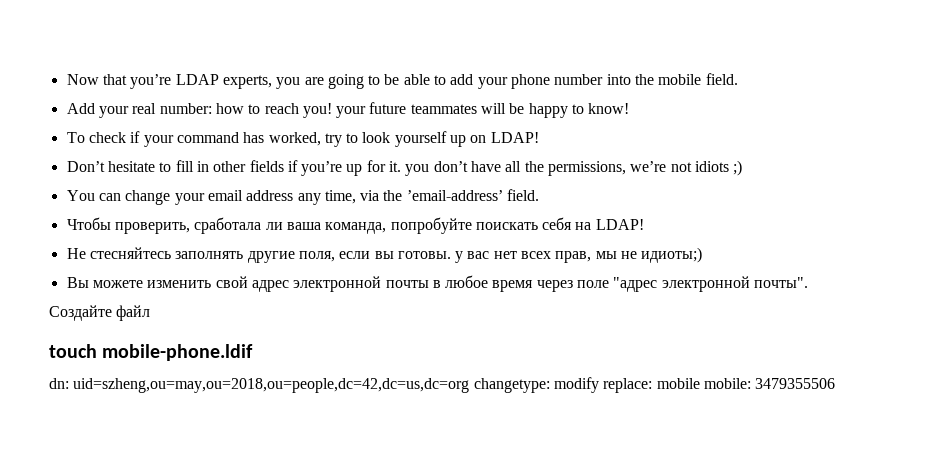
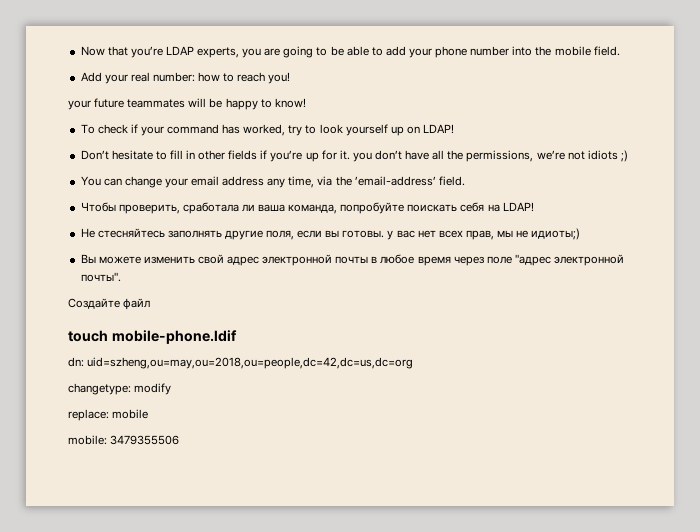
- Add your real number: how to reach you! your future teammates will be happy to know!
+ Add your real number: how to reach you!
+ your future teammates will be happy to know!
- dn: uid=szheng,ou=may,ou=2018,ou=people,dc=42,dc=us,dc=org changetype: modify replace: mobile mobile: 3479355506
+ dn: uid=szheng,ou=may,ou=2018,ou=people,dc=42,dc=us,dc=org
+ changetype: modify
+ replace: mobile
+ mobile: 3479355506

